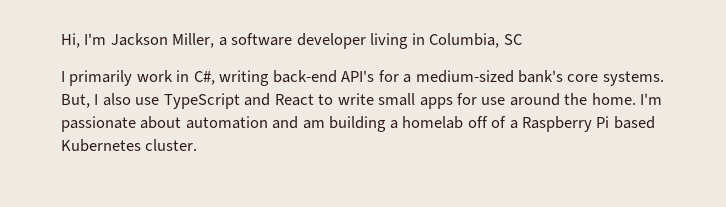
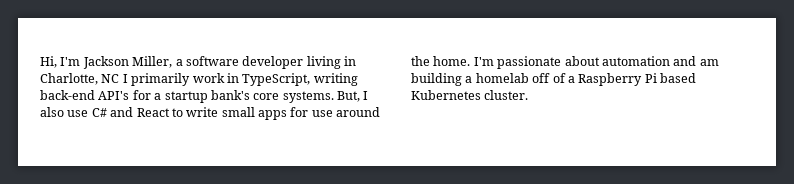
- Hi, I'm Jackson Miller, a software developer living in Columbia, SC
- I primarily work in C#, writing back-end API's for a medium-sized bank's core systems.
+ Hi, I'm Jackson Miller, a software developer living in Charlotte, NC I primarily work in TypeScript, writing back-end API's for a startup bank's core systems.
- But, I also use TypeScript and React to write small apps for use around the home.
+ But, I also use C# and React to write small apps for use around the home.

